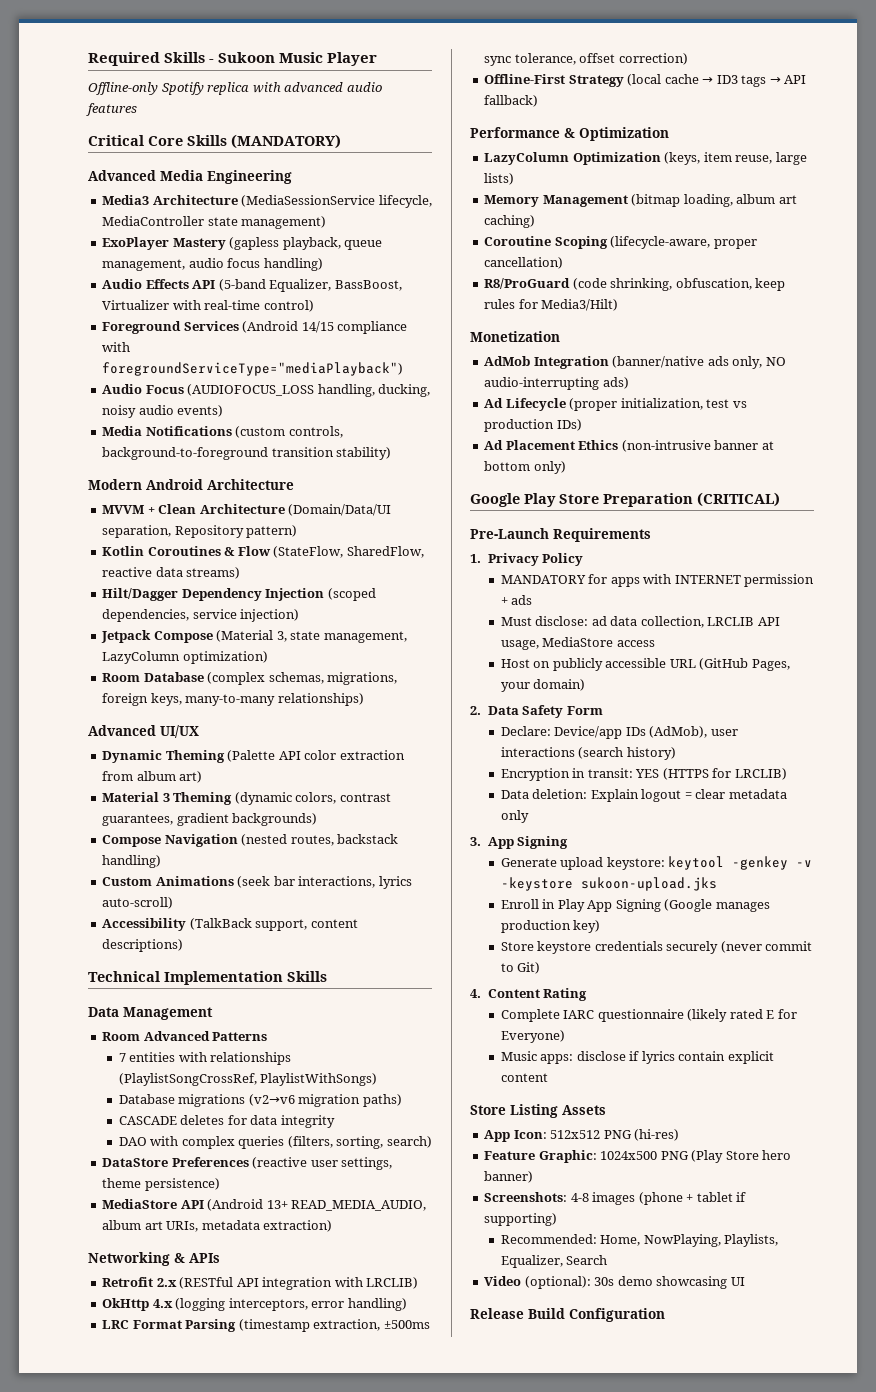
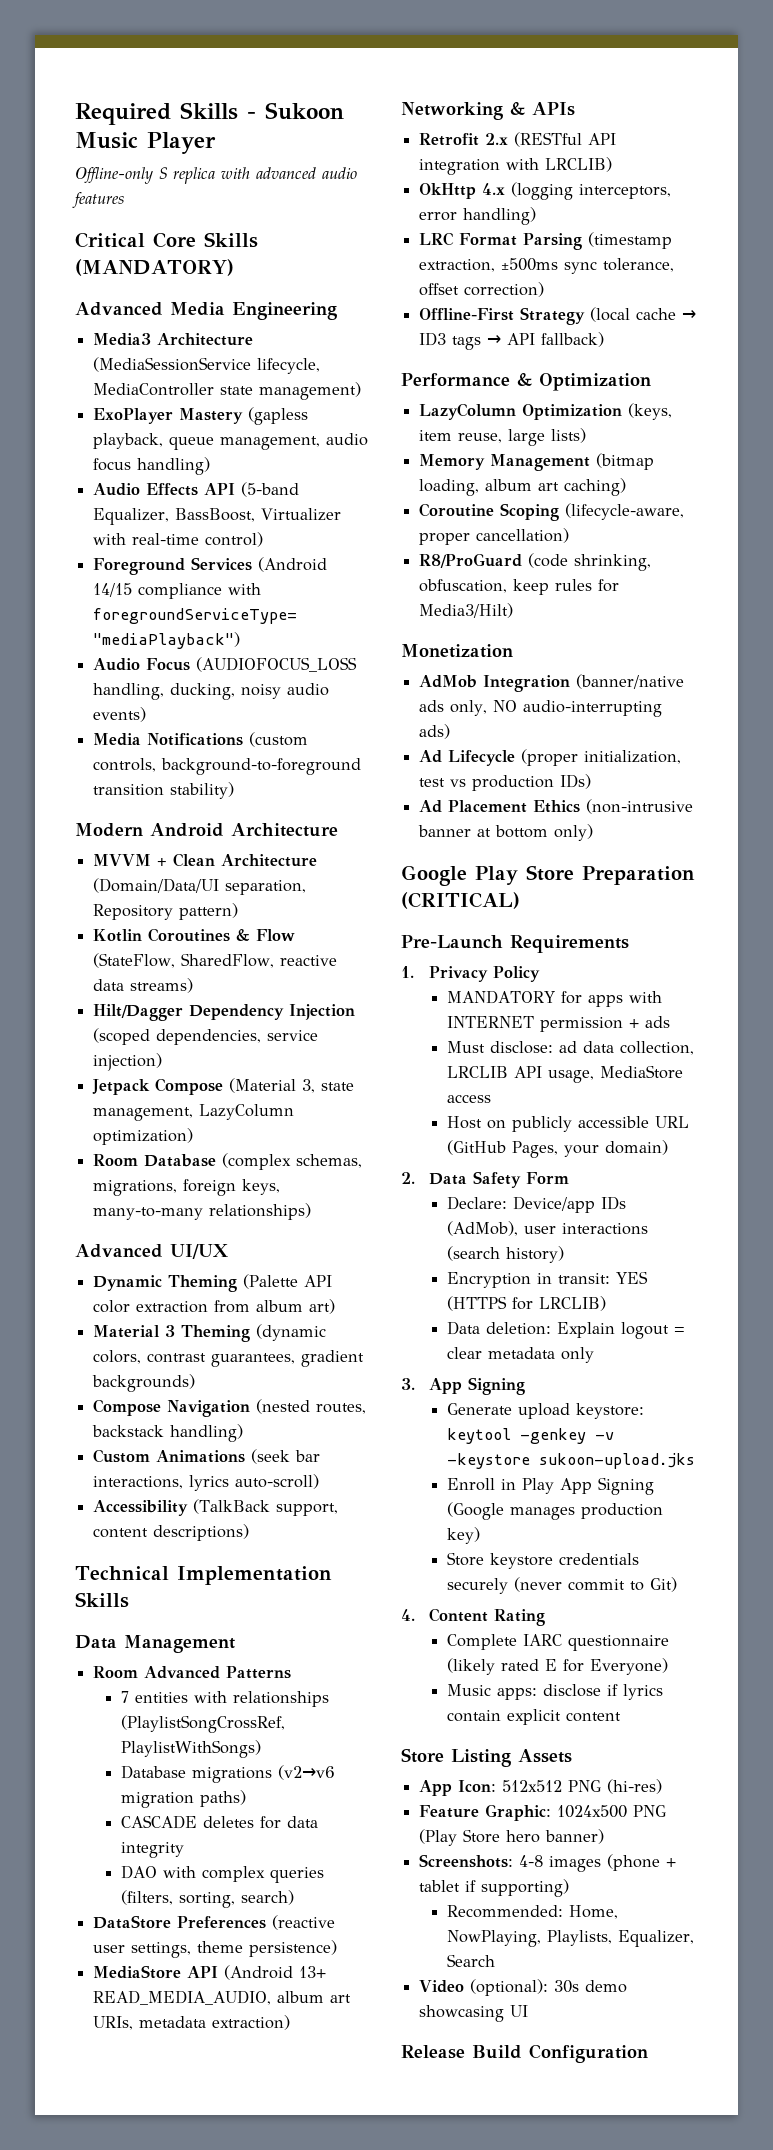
- Offline-only Spotify replica with advanced audio features
+ Offline-only S replica with advanced audio features

